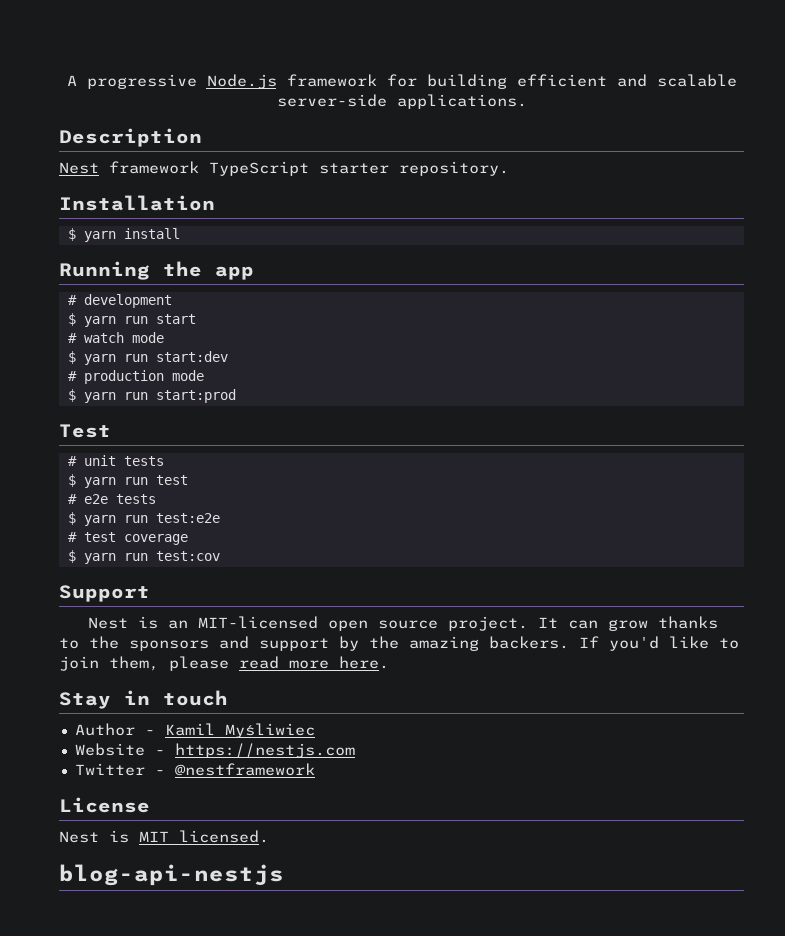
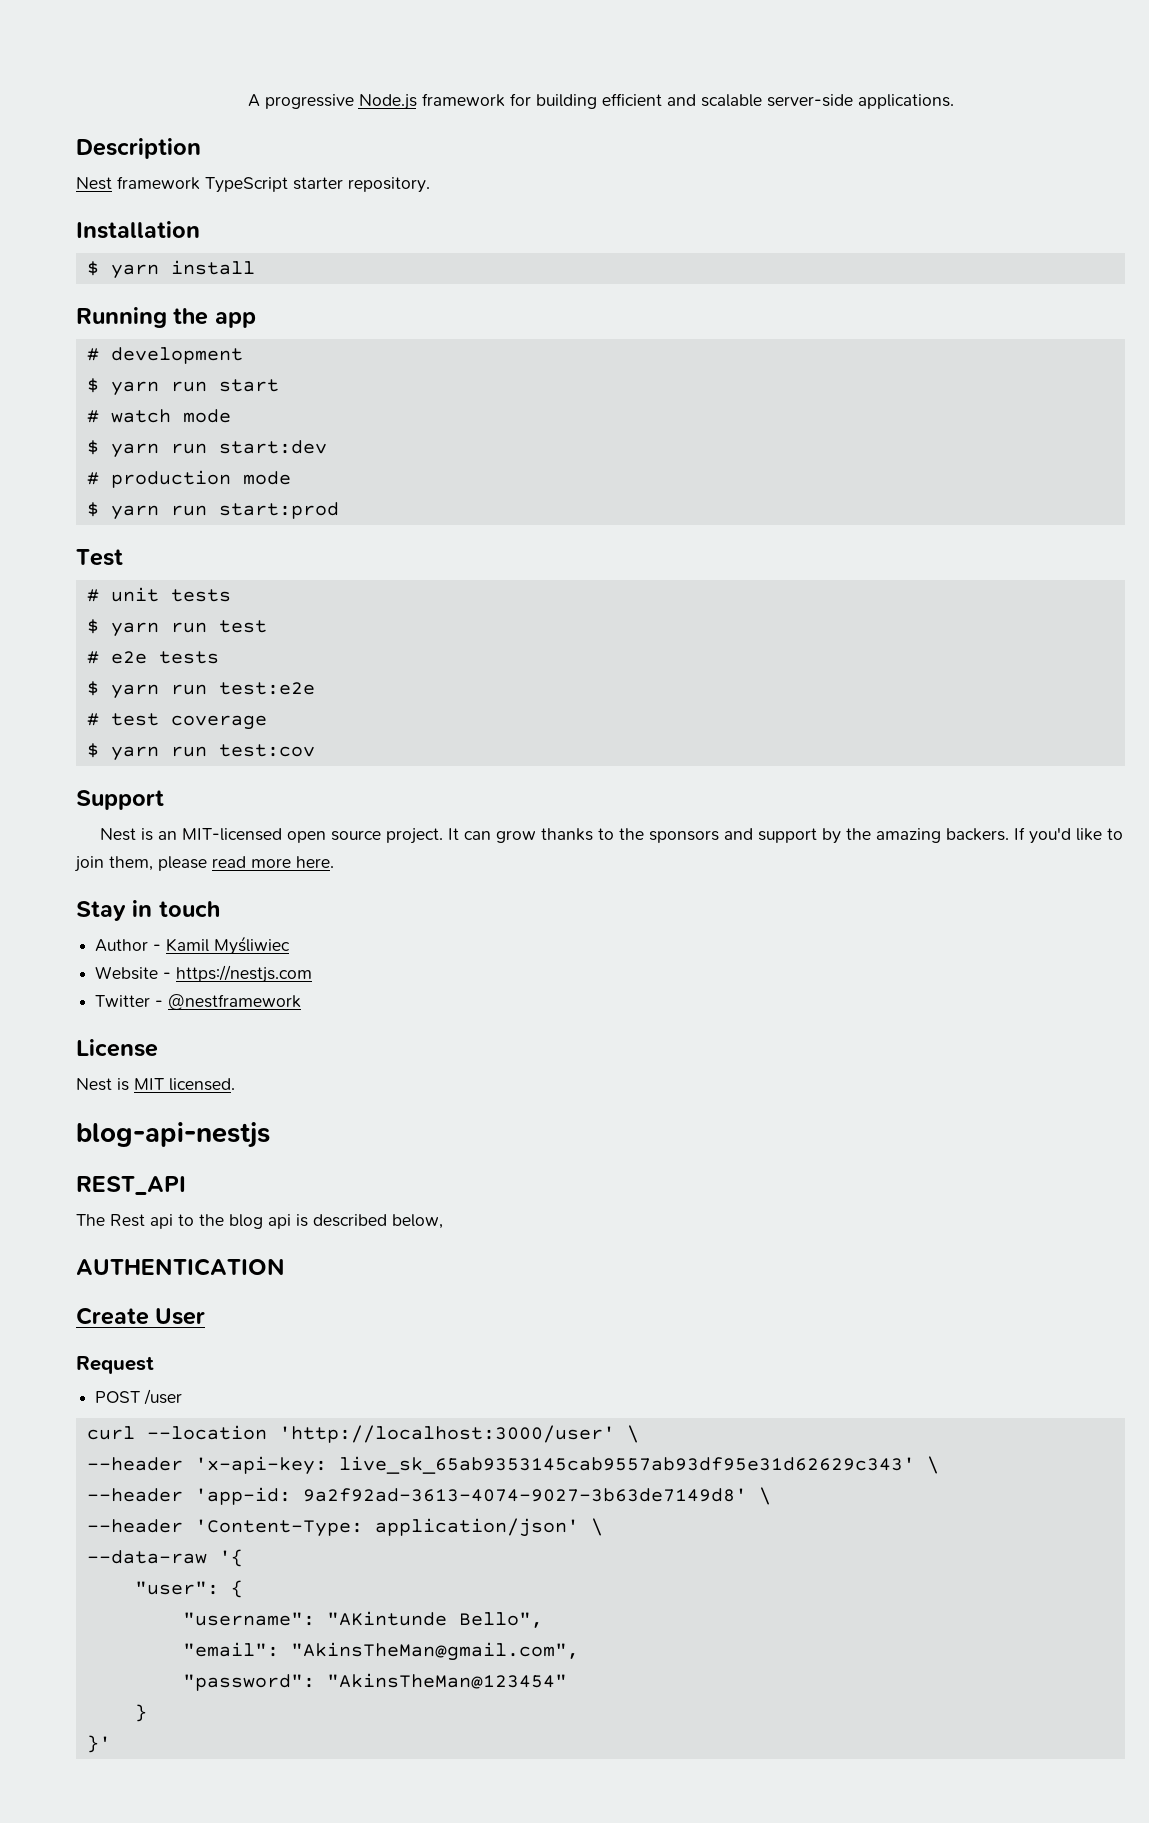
+ REST_API
+ The Rest api to the blog api is described below,
+ AUTHENTICATION
+ Create User
+ Request
+ POST /user
+ curl --location 'http://localhost:3000/user' \
+ --header 'x-api-key: live_sk_65ab9353145cab9557ab93df95e31d62629c343' \
+ --header 'app-id: 9a2f92ad-3613-4074-9027-3b63de7149d8' \
+ --header 'Content-Type: application/json' \
+ --data-raw '{
+ "user": {
+ "username": "AKintunde Bello",
+ "email": "AkinsTheMan@gmail.com",
+ "password": "AkinsTheMan@123454"
+ }
+ }'

